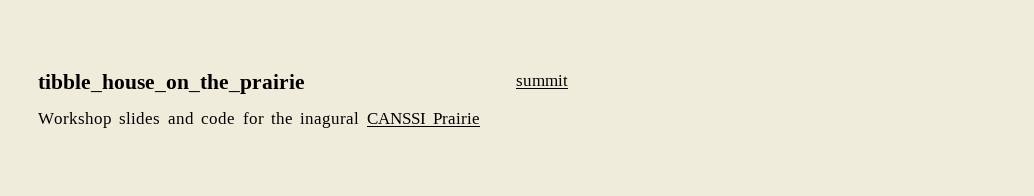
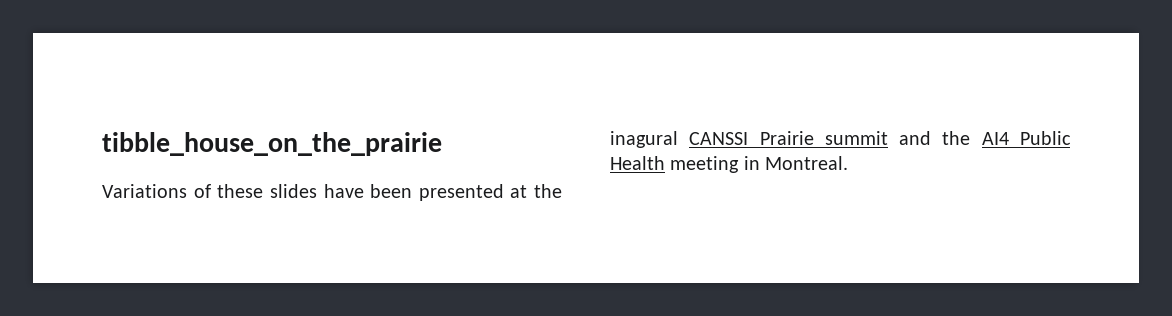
- Workshop slides and code for the inagural CANSSI Prairie summit
+ Variations of these slides have been presented at the inagural CANSSI Prairie summit and the AI4 Public Health meeting in Montreal.

